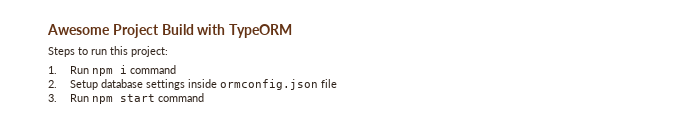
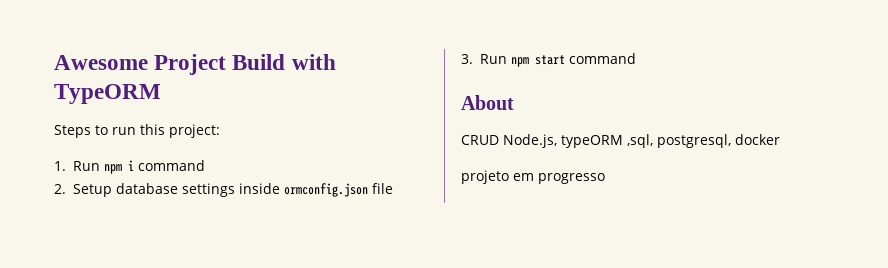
+ About
+ CRUD Node.js, typeORM ,sql, postgresql, docker
+ projeto em progresso

